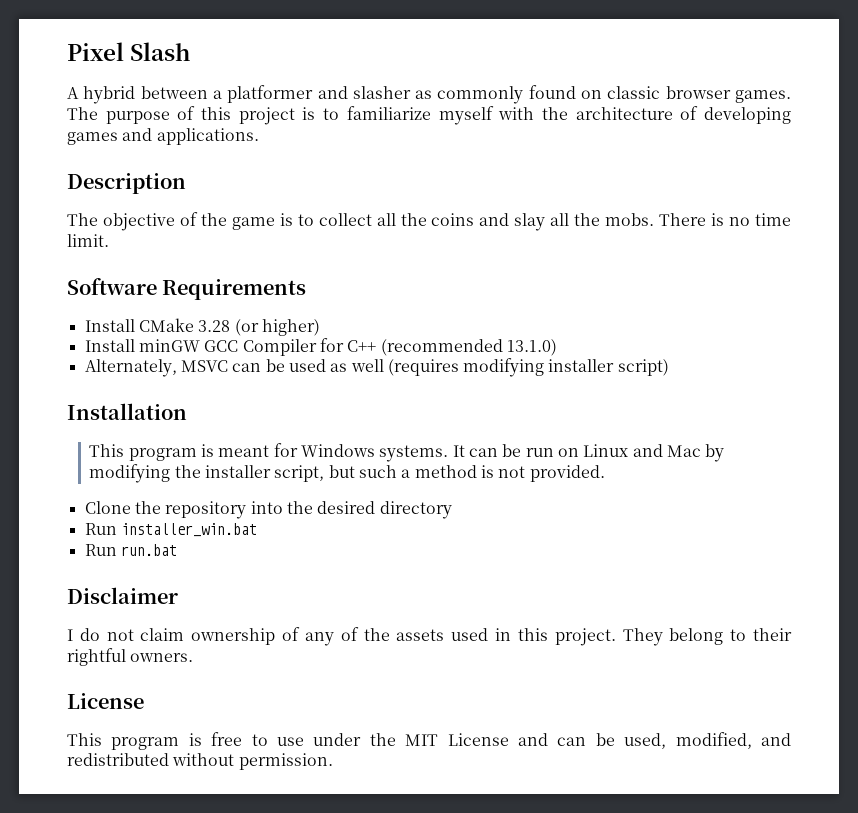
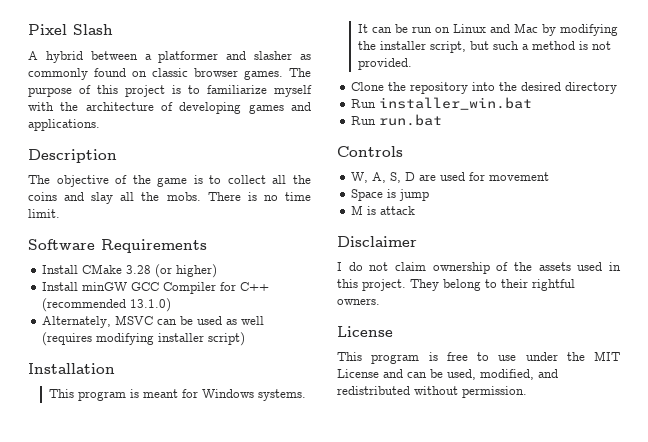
+ Controls
+ W, A, S, D are used for movement
+ Space is jump
+ M is attack
- I do not claim ownership of any of the assets used in this project.
+ I do not claim ownership of the assets used in this project.

